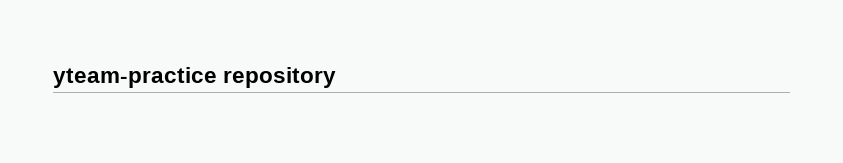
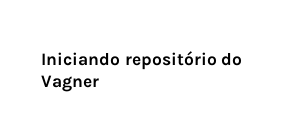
- yteam-practice repository
+ Iniciando repositório do Vagner

